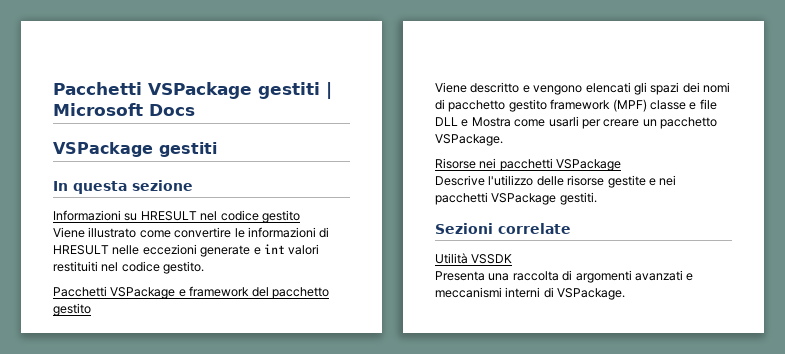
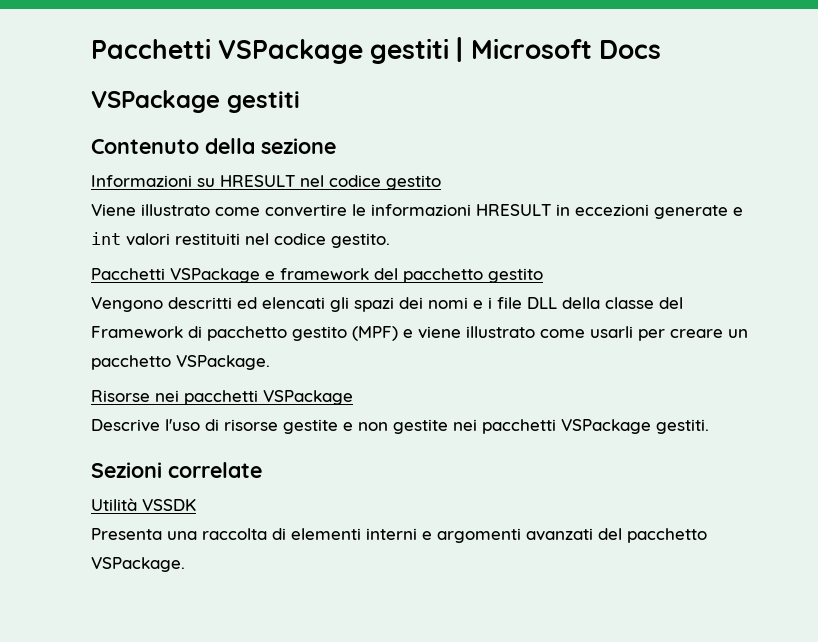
- In questa sezione
+ Contenuto della sezione
- Viene illustrato come convertire le informazioni di HRESULT nelle eccezioni generate e int valori restituiti nel codice gestito.
+ Viene illustrato come convertire le informazioni HRESULT in eccezioni generate e int valori restituiti nel codice gestito.
- Viene descritto e vengono elencati gli spazi dei nomi di pacchetto gestito framework (MPF) classe e file DLL e Mostra come usarli per creare un pacchetto VSPackage.
+ Vengono descritti ed elencati gli spazi dei nomi e i file DLL della classe del Framework di pacchetto gestito (MPF) e viene illustrato come usarli per creare un pacchetto VSPackage.
- Descrive l'utilizzo delle risorse gestite e nei pacchetti VSPackage gestiti.
+ Descrive l'uso di risorse gestite e non gestite nei pacchetti VSPackage gestiti.
- Presenta una raccolta di argomenti avanzati e meccanismi interni di VSPackage.
+ Presenta una raccolta di elementi interni e argomenti avanzati del pacchetto VSPackage.

